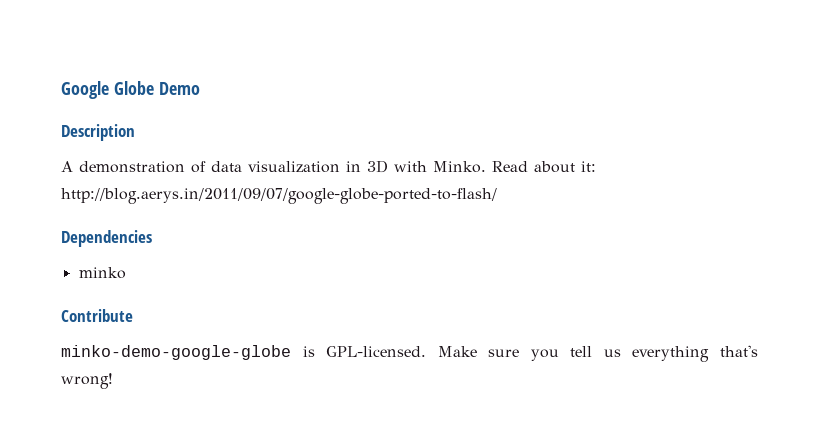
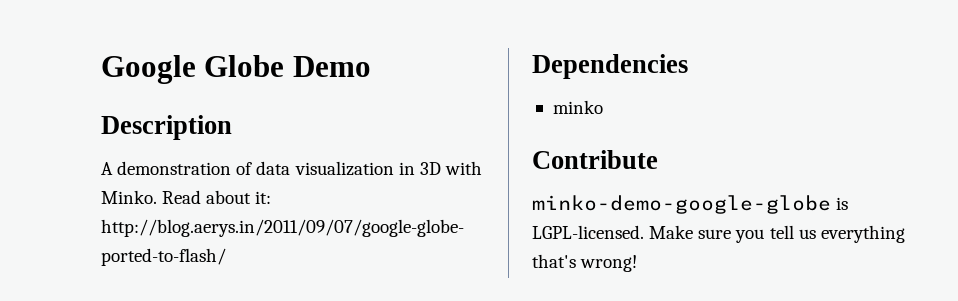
- minko-demo-google-globe is GPL-licensed.
+ minko-demo-google-globe is LGPL-licensed.

